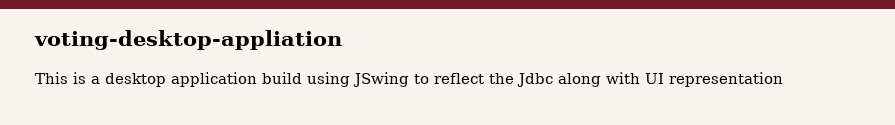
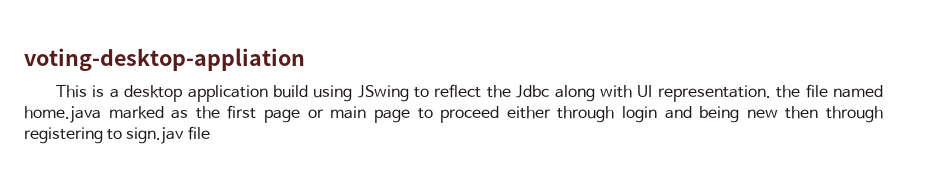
- This is a desktop application build using JSwing to reflect the Jdbc along with UI representation
+ This is a desktop application build using JSwing to reflect the Jdbc along with UI representation. the file named home.java marked as the first page or main page to proceed either through login and being new then through registering to sign.jav file

